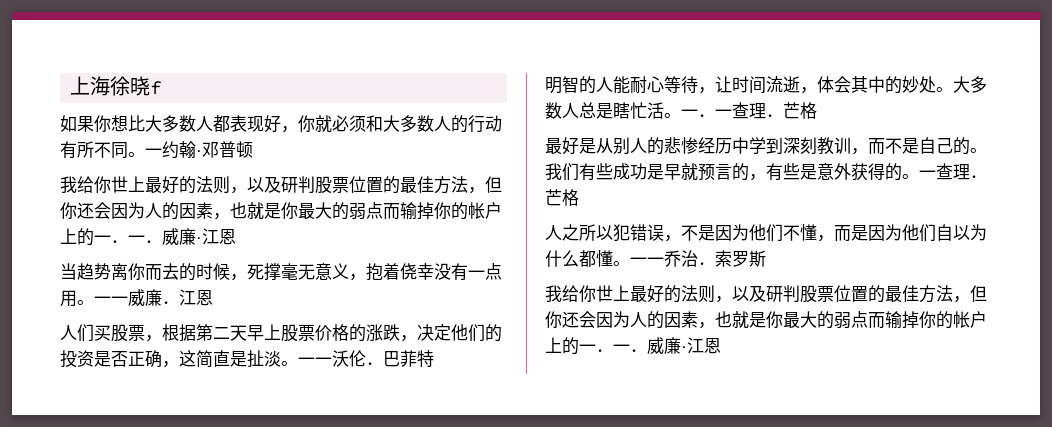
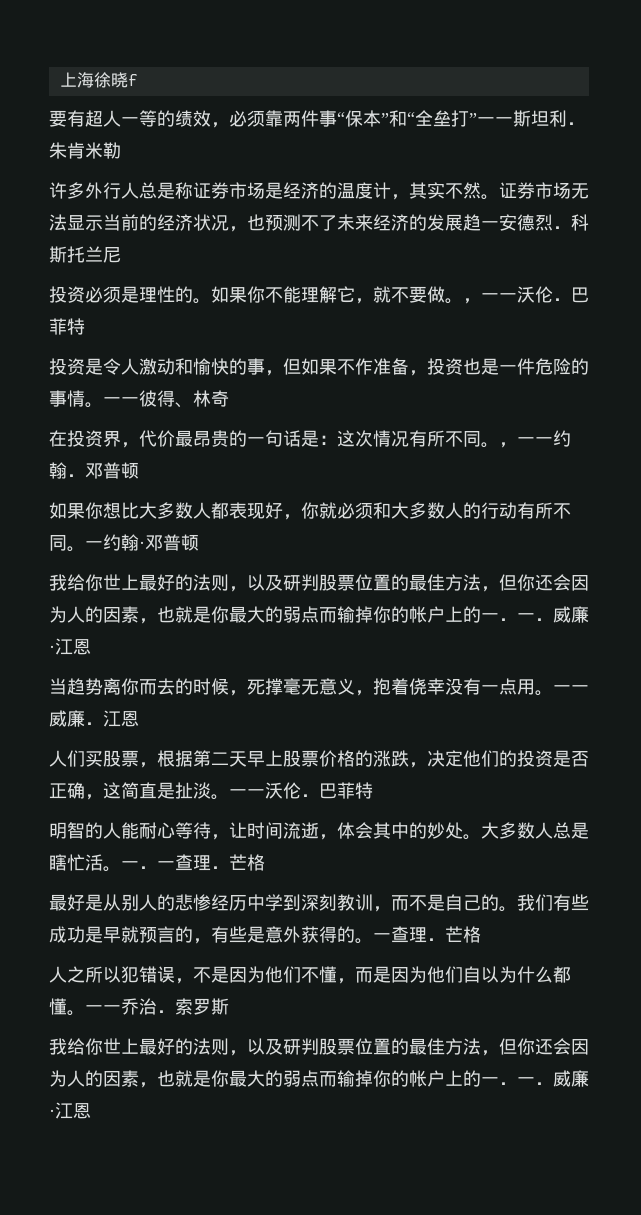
+ 要有超人一等的绩效，必须靠两件事“保本”和“全垒打”一一斯坦利．朱肯米勒
+ 许多外行人总是称证券市场是经济的温度计，其实不然。证券市场无法显示当前的经济状况，也预测不了未来经济的发展趋一安德烈．科斯托兰尼
+ 投资必须是理性的。如果你不能理解它，就不要做。，一一沃伦．巴菲特
+ 投资是令人激动和愉快的事，但如果不作准备，投资也是一件危险的事情。一一彼得、林奇
+ 在投资界，代价最昂贵的一句话是：这次情况有所不同。，一一约翰．邓普顿

